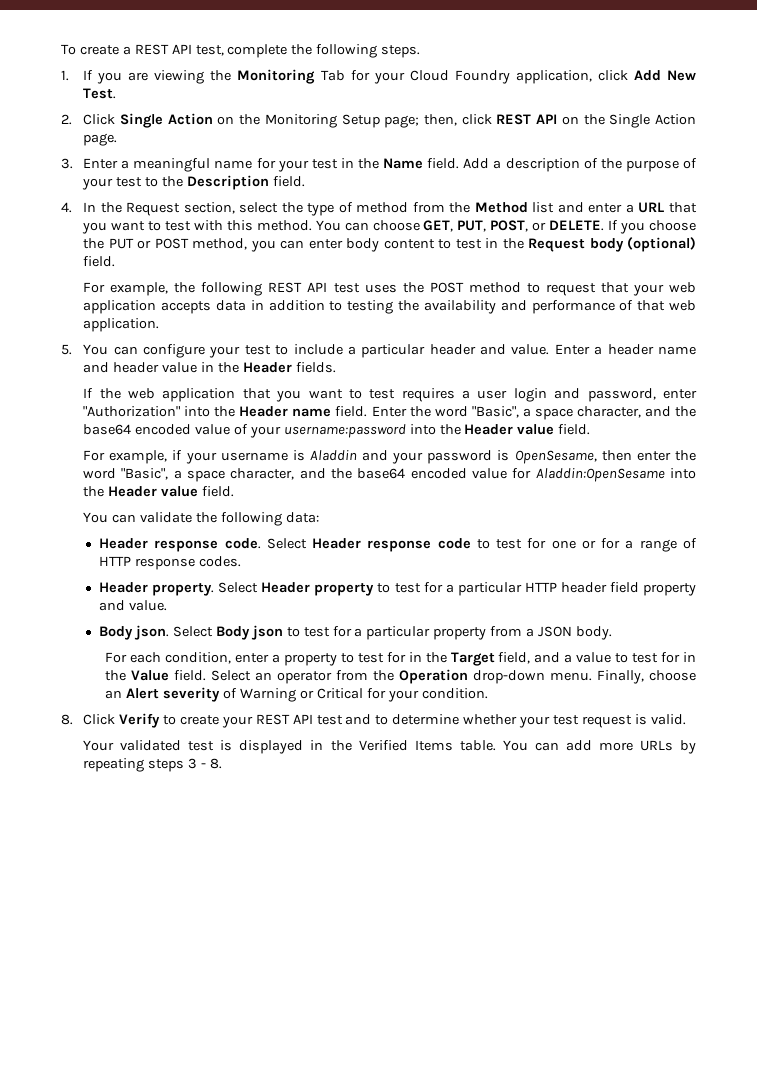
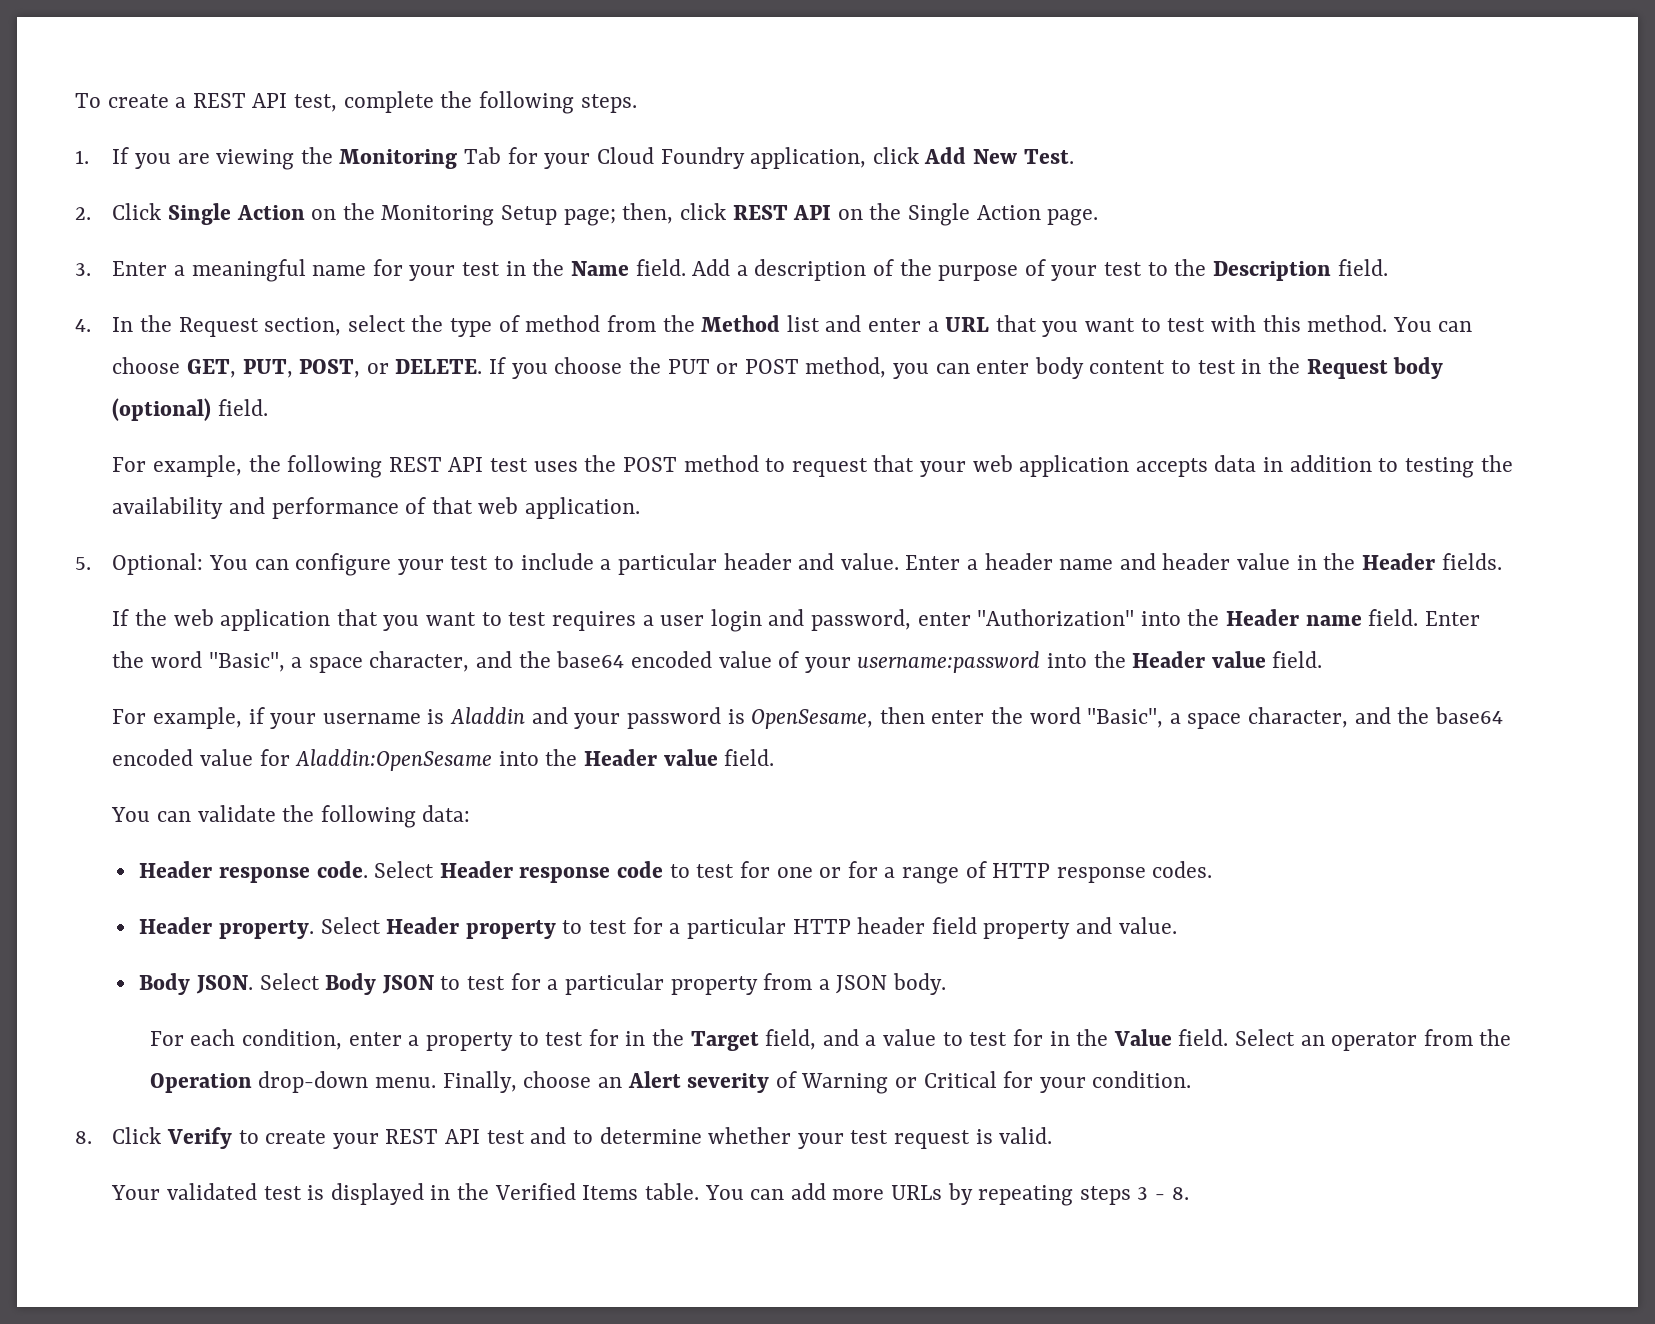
- 5. You can configure your test to include a particular header and value.
+ 5. Optional: You can configure your test to include a particular header and value.
- Body json.
+ Body JSON.
- Select Body json to test for a particular property from a JSON body.
+ Select Body JSON to test for a particular property from a JSON body.

